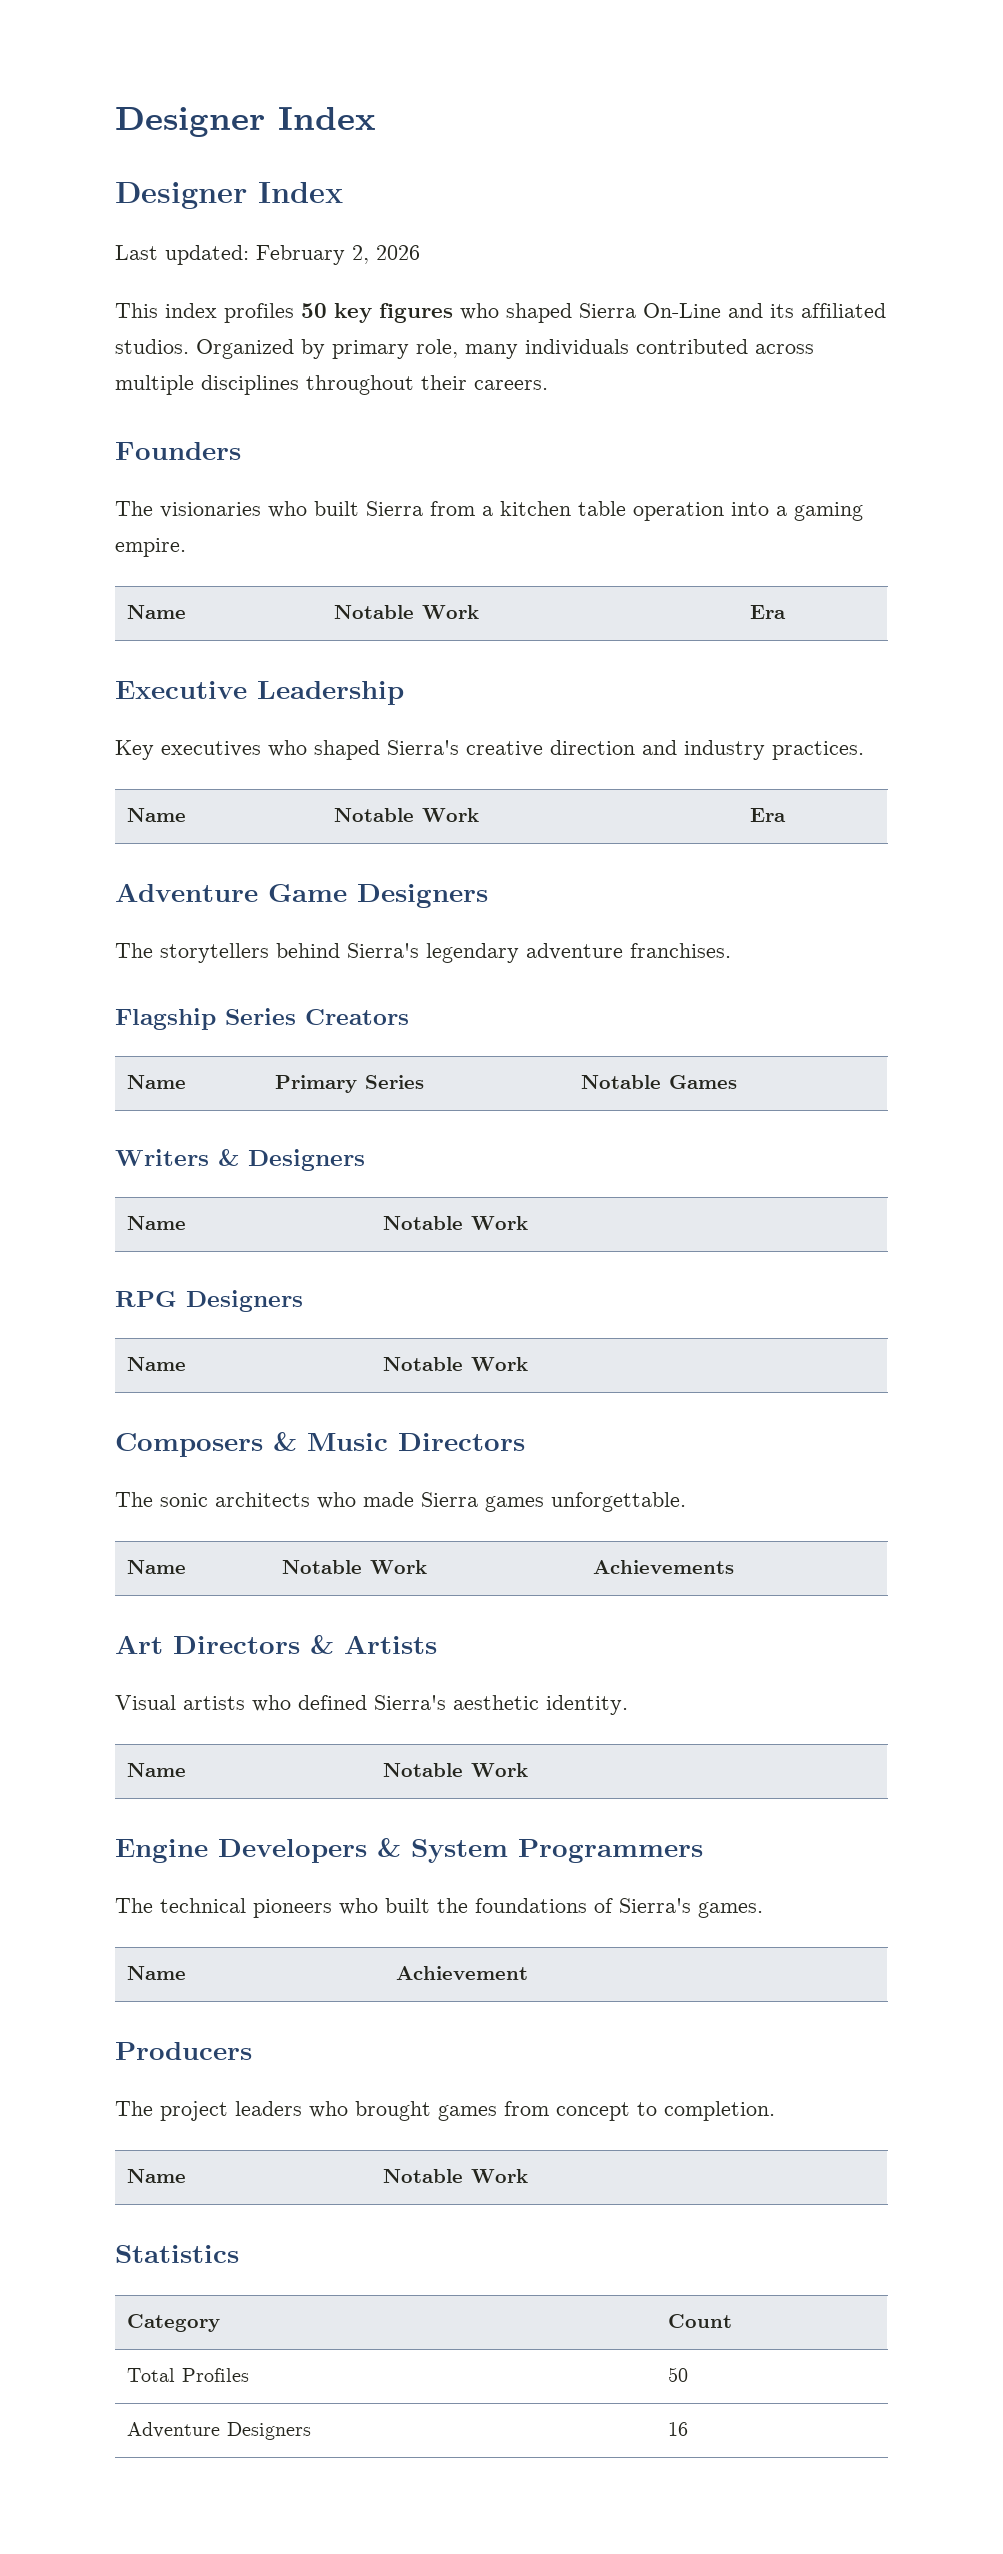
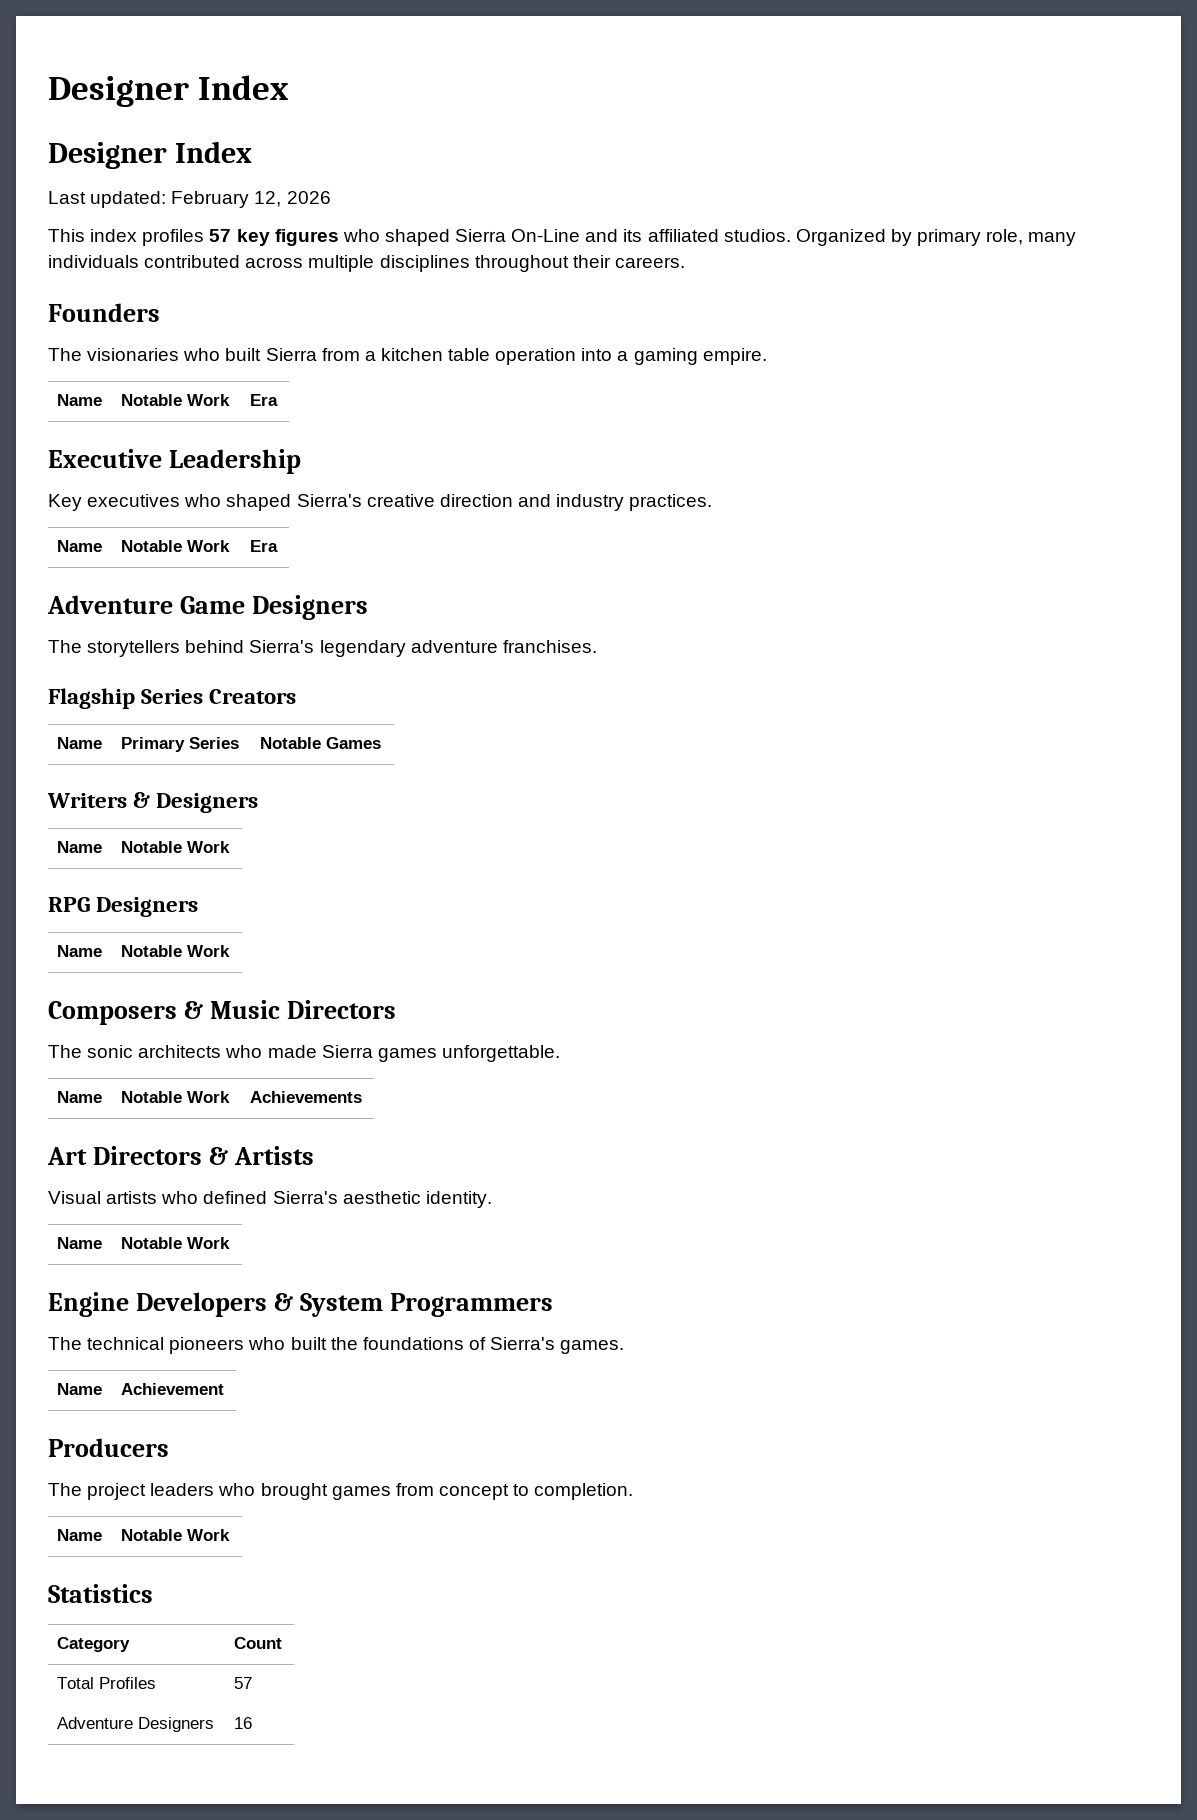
- Last updated: February 2, 2026
+ Last updated: February 12, 2026
- This index profiles 50 key figures who shaped Sierra On-Line and its affiliated studios.
+ This index profiles 57 key figures who shaped Sierra On-Line and its affiliated studios.
- Total Profiles | 50
+ Total Profiles | 57

